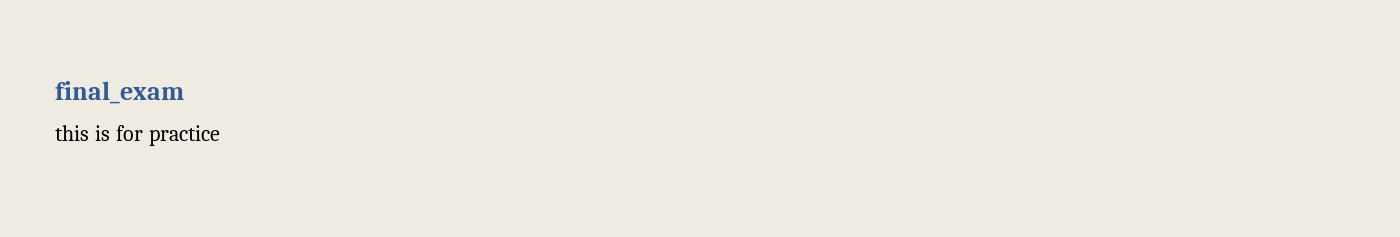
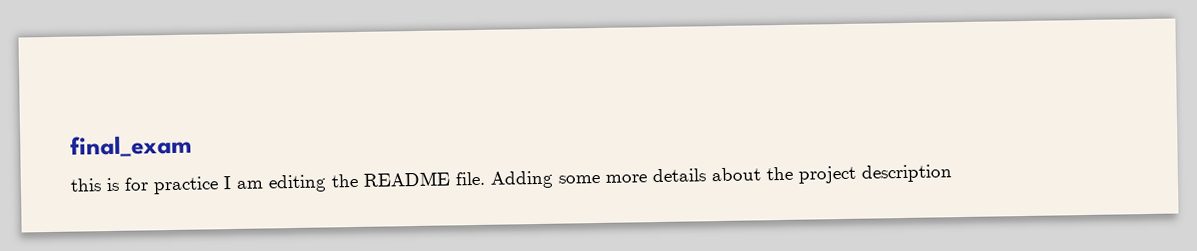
- this is for practice
+ this is for practice I am editing the README file. Adding some more details about the project description

